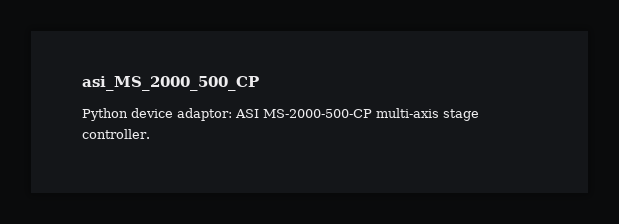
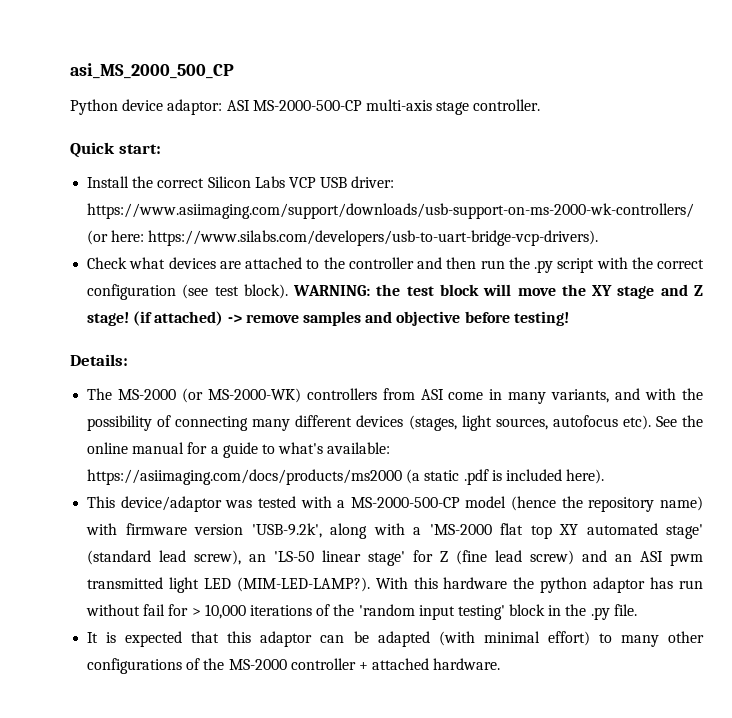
+ Quick start:
+ Install the correct Silicon Labs VCP USB driver: https://www.asiimaging.com/support/downloads/usb-support-on-ms-2000-wk-controllers/ (or here: https://www.silabs.com/developers/usb-to-uart-bridge-vcp-drivers).
+ Check what devices are attached to the controller and then run the .py script with the correct configuration (see test block). WARNING: the test block will move the XY stage and Z stage! (if attached) -> remove samples and objective before testing!
+ Details:
+ The MS-2000 (or MS-2000-WK) controllers from ASI come in many variants, and with the possibility of connecting many different devices (stages, light sources, autofocus etc). See the online manual for a guide to what's available: https://asiimaging.com/docs/products/ms2000 (a static .pdf is included here).
+ This device/adaptor was tested with a MS-2000-500-CP model (hence the repository name) with firmware version 'USB-9.2k', along with a 'MS-2000 flat top XY automated stage' (standard lead screw), an 'LS-50 linear stage' for Z (fine lead screw) and an ASI pwm transmitted light LED (MIM-LED-LAMP?). With this hardware the python adaptor has run without fail for > 10,000 iterations of the 'random input testing' block in the .py file.
+ It is expected that this adaptor can be adapted (with minimal effort) to many other configurations of the MS-2000 controller + attached hardware.

